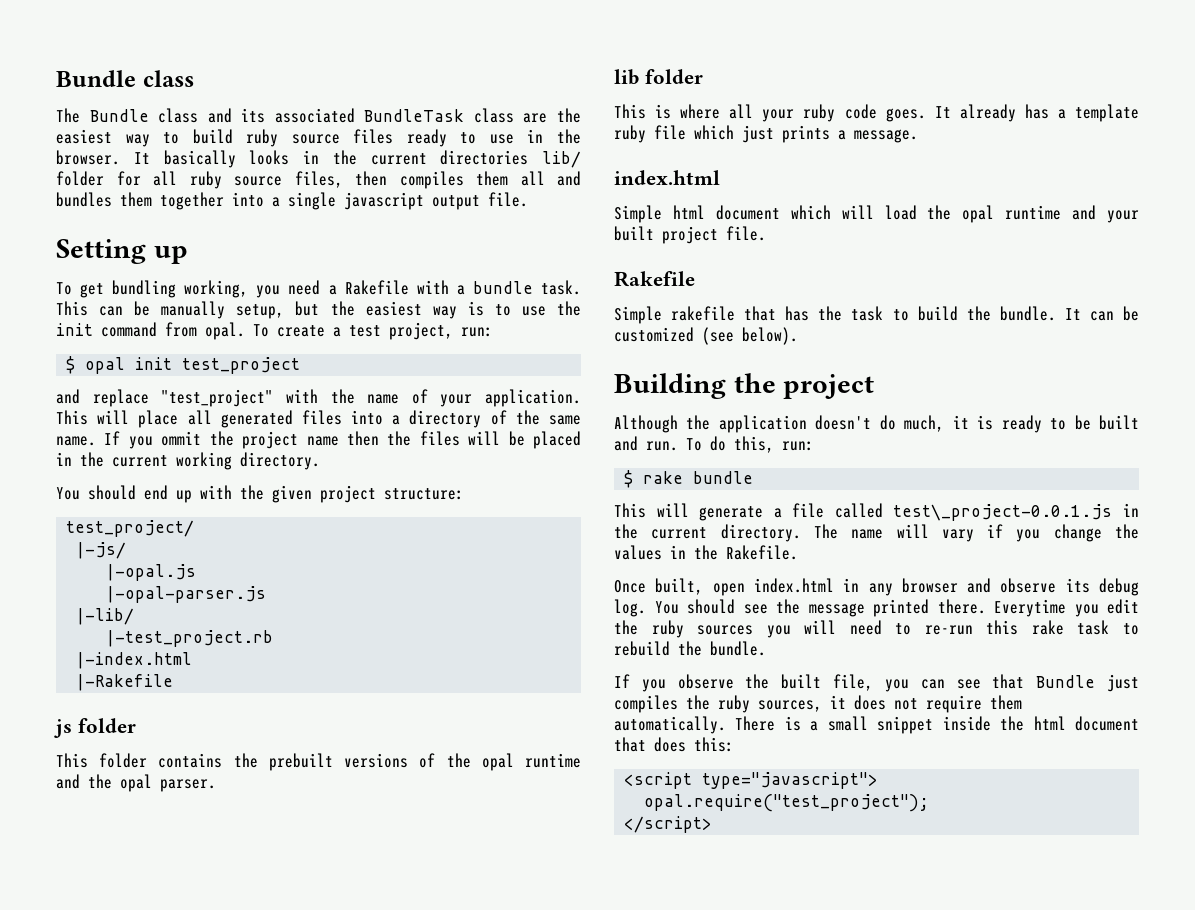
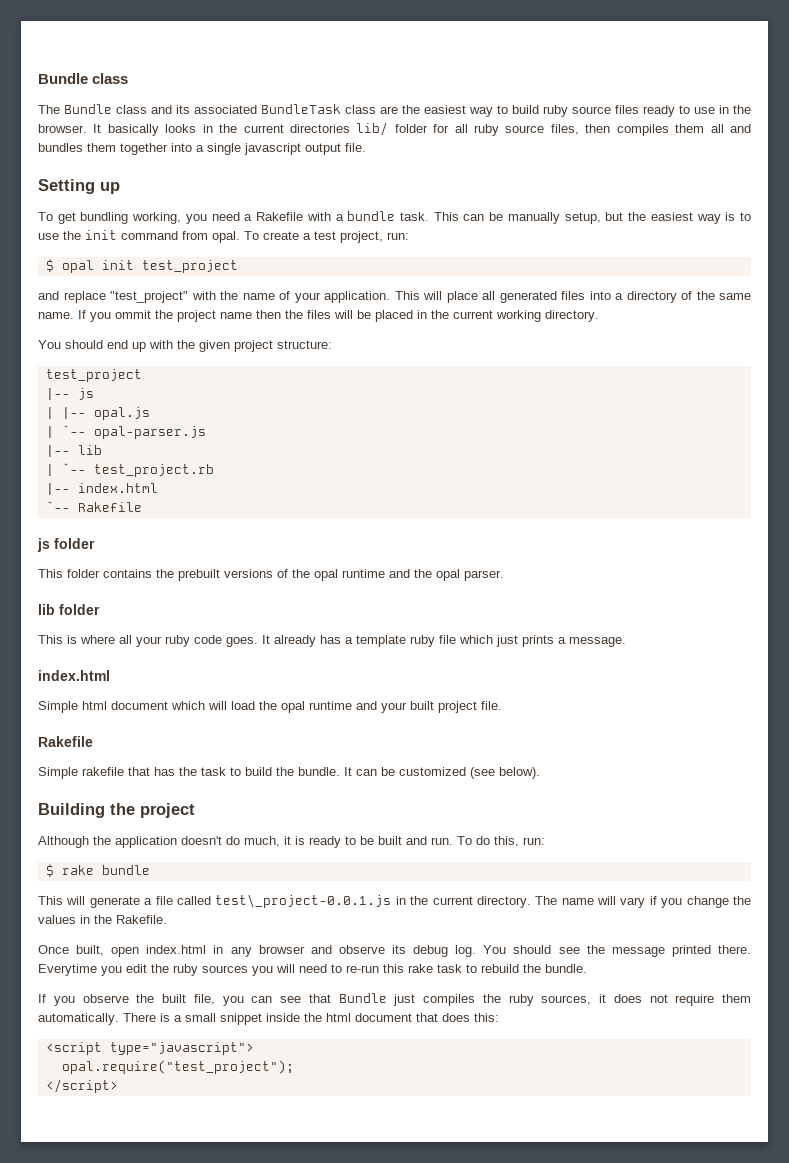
  You should end up with the given project structure:
- test_project/
- |-js/
- |-opal.js
- |-opal-parser.js
- |-lib/
- |-test_project.rb
- |-index.html
- |-Rakefile
+ test_project
+ |-- js
+ | |-- opal.js
+ | `-- opal-parser.js
+ |-- lib
+ | `-- test_project.rb
+ |-- index.html
+ `-- Rakefile

